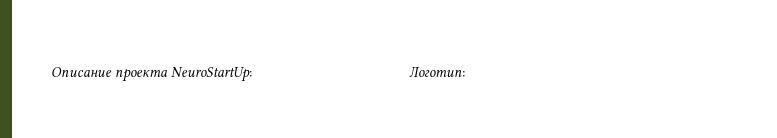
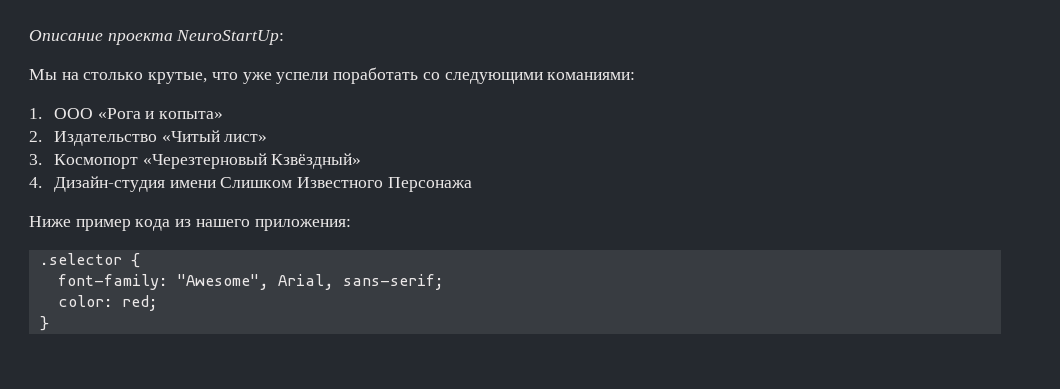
- Логотип:
+ Мы на столько крутые, что уже успели поработать со следующими команиями:
+ 1. ООО «Рога и копыта»
+ 2. Издательство «Читый лист»
+ 3. Космопорт «Черезтерновый Кзвёздный»
+ 4. Дизайн-студия имени Слишком Известного Персонажа
+ Ниже пример кода из нашего приложения:
+ .selector {
+ font-family: "Awesome", Arial, sans-serif;
+ color: red;
+ }

